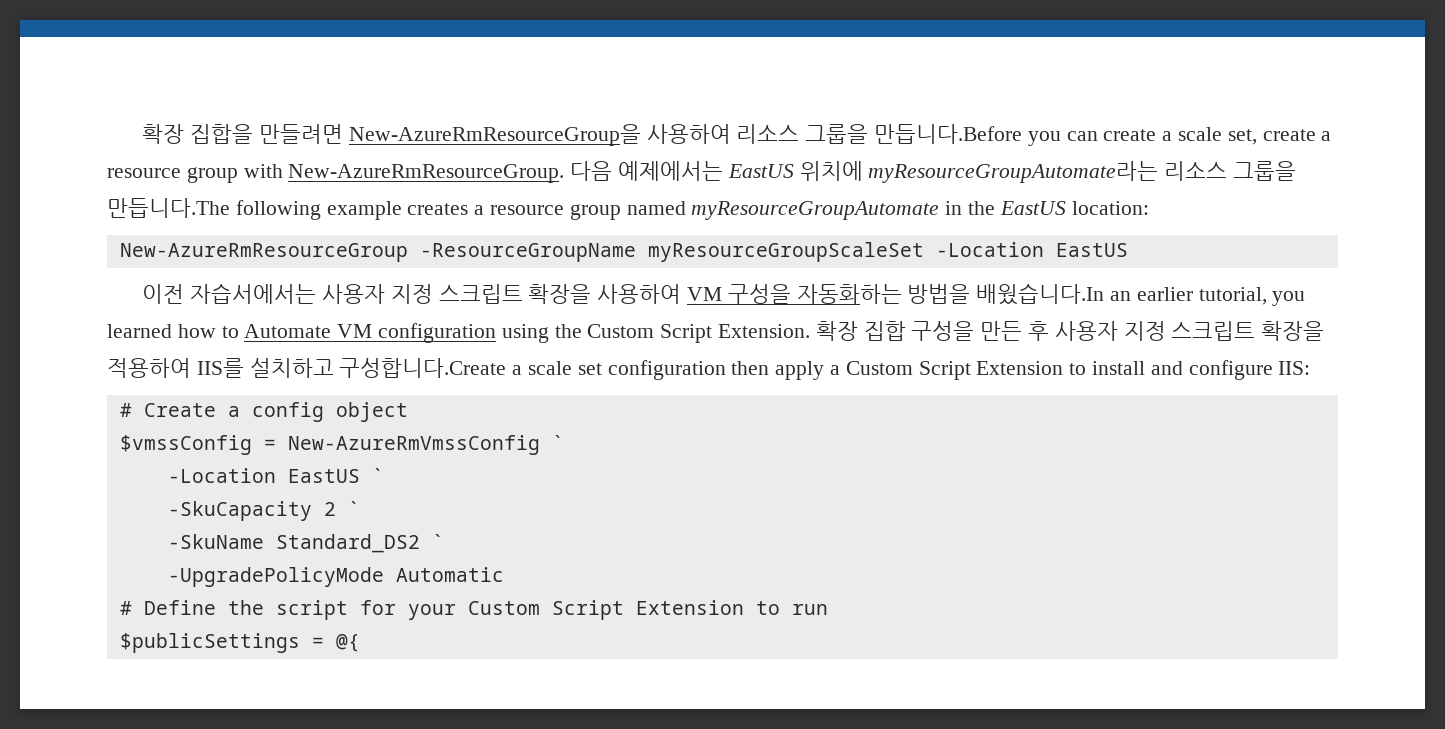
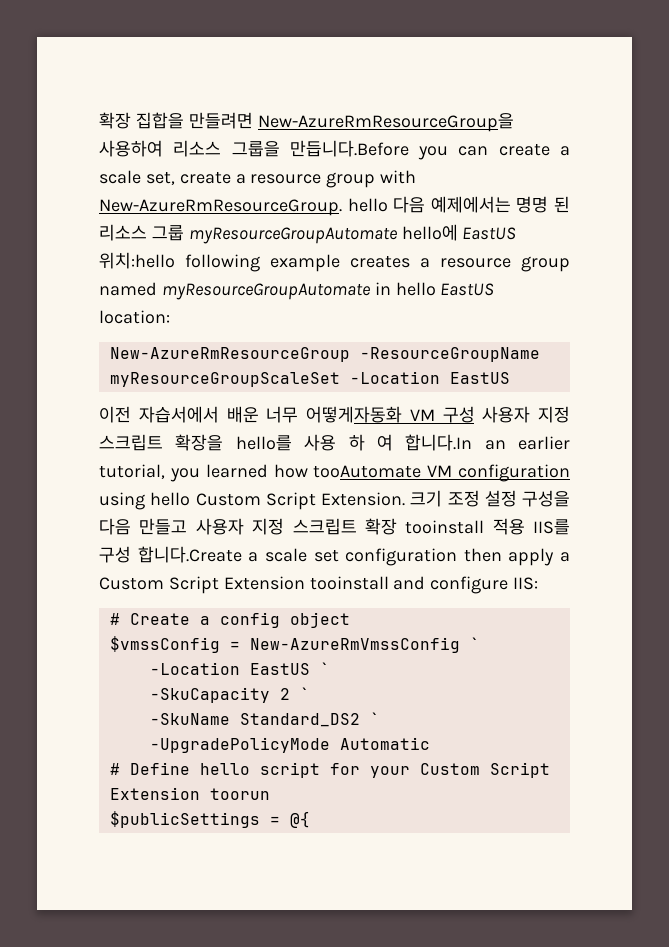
- 확장 집합을 만들려면 New-AzureRmResourceGroup을 사용하여 리소스 그룹을 만듭니다.Before you can create a scale set, create a resource group with New-AzureRmResourceGroup. 다음 예제에서는 EastUS 위치에 myResourceGroupAutomate라는 리소스 그룹을 만듭니다.The following example creates a resource group named myResourceGroupAutomate in the EastUS location:
+ 확장 집합을 만들려면 New-AzureRmResourceGroup을 사용하여 리소스 그룹을 만듭니다.Before you can create a scale set, create a resource group with New-AzureRmResourceGroup. hello 다음 예제에서는 명명 된 리소스 그룹 myResourceGroupAutomate hello에 EastUS 위치:hello following example creates a resource group named myResourceGroupAutomate in hello EastUS location:
- 이전 자습서에서는 사용자 지정 스크립트 확장을 사용하여 VM 구성을 자동화하는 방법을 배웠습니다.In an earlier tutorial, you learned how to Automate VM configuration using the Custom Script Extension.
+ 이전 자습서에서 배운 너무 어떻게자동화 VM 구성 사용자 지정 스크립트 확장을 hello를 사용 하 여 합니다.In an earlier tutorial, you learned how tooAutomate VM configuration using hello Custom Script Extension.
- 확장 집합 구성을 만든 후 사용자 지정 스크립트 확장을 적용하여 IIS를 설치하고 구성합니다.Create a scale set configuration then apply a Custom Script Extension to install and configure IIS:
+ 크기 조정 설정 구성을 다음 만들고 사용자 지정 스크립트 확장 tooinstall 적용 IIS를 구성 합니다.Create a scale set configuration then apply a Custom Script Extension tooinstall and configure IIS:
- # Define the script for your Custom Script Extension to run
+ # Define hello script for your Custom Script Extension toorun

